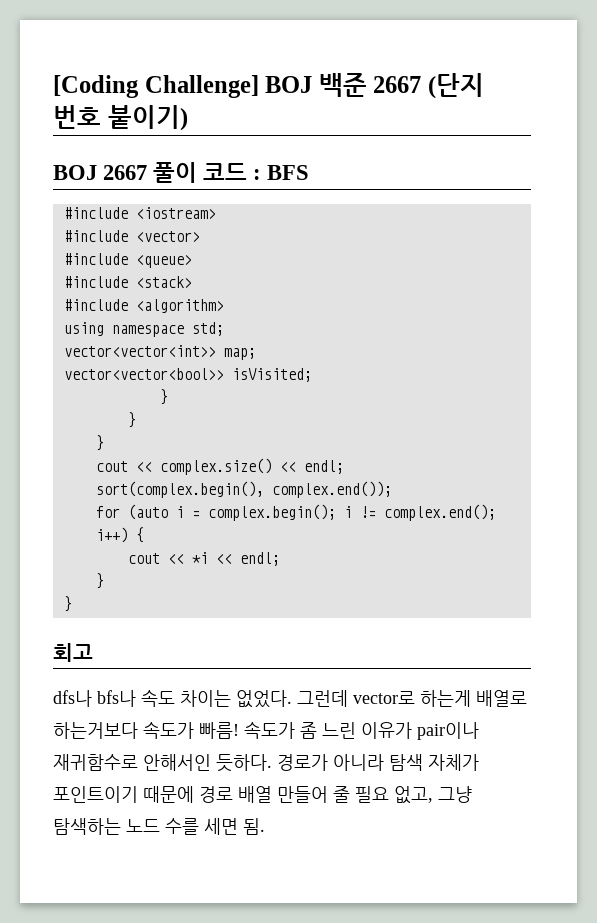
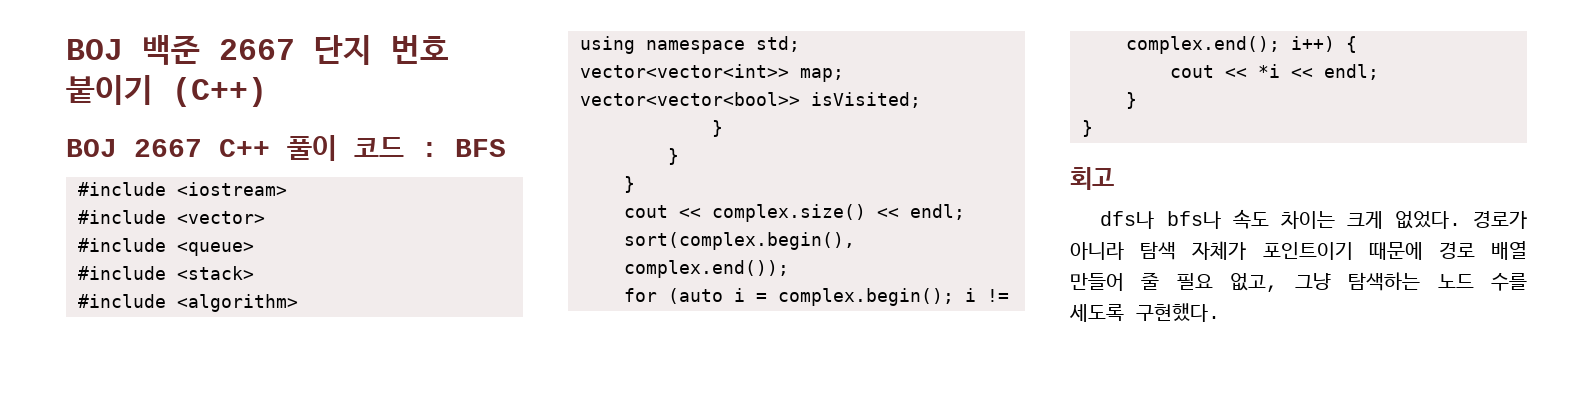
- [Coding Challenge] BOJ 백준 2667 (단지 번호 붙이기)
+ BOJ 백준 2667 단지 번호 붙이기 (C++)
- BOJ 2667 풀이 코드 : BFS
+ BOJ 2667 C++ 풀이 코드 : BFS
- dfs나 bfs나 속도 차이는 없었다. 그런데 vector로 하는게 배열로 하는거보다 속도가 빠름! 속도가 좀 느린 이유가 pair이나 재귀함수로 안해서인 듯하다.
+ dfs나 bfs나 속도 차이는 크게 없었다.
- 경로가 아니라 탐색 자체가 포인트이기 때문에 경로 배열 만들어 줄 필요 없고, 그냥 탐색하는 노드 수를 세면 됨.
+ 경로가 아니라 탐색 자체가 포인트이기 때문에 경로 배열 만들어 줄 필요 없고, 그냥 탐색하는 노드 수를 세도록 구현했다.

